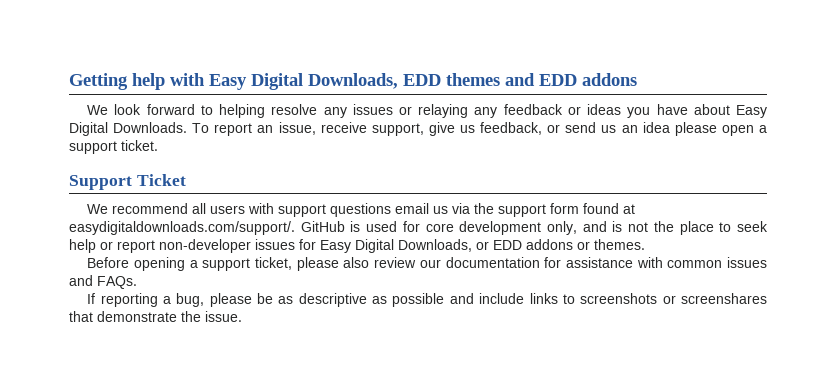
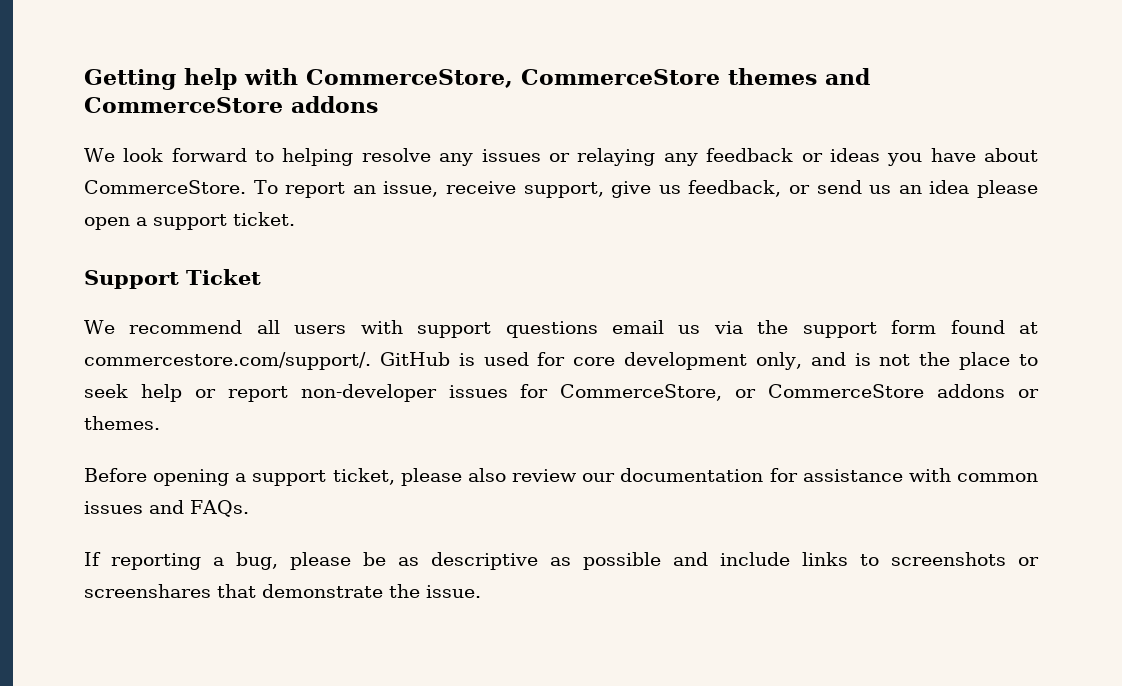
- Getting help with Easy Digital Downloads, EDD themes and EDD addons
+ Getting help with CommerceStore, CommerceStore themes and CommerceStore addons
- We look forward to helping resolve any issues or relaying any feedback or ideas you have about Easy Digital Downloads.
+ We look forward to helping resolve any issues or relaying any feedback or ideas you have about CommerceStore.
- We recommend all users with support questions email us via the support form found at easydigitaldownloads.com/support/. GitHub is used for core development only, and is not the place to seek help or report non-developer issues for Easy Digital Downloads, or EDD addons or themes.
+ We recommend all users with support questions email us via the support form found at commercestore.com/support/. GitHub is used for core development only, and is not the place to seek help or report non-developer issues for CommerceStore, or CommerceStore addons or themes.

